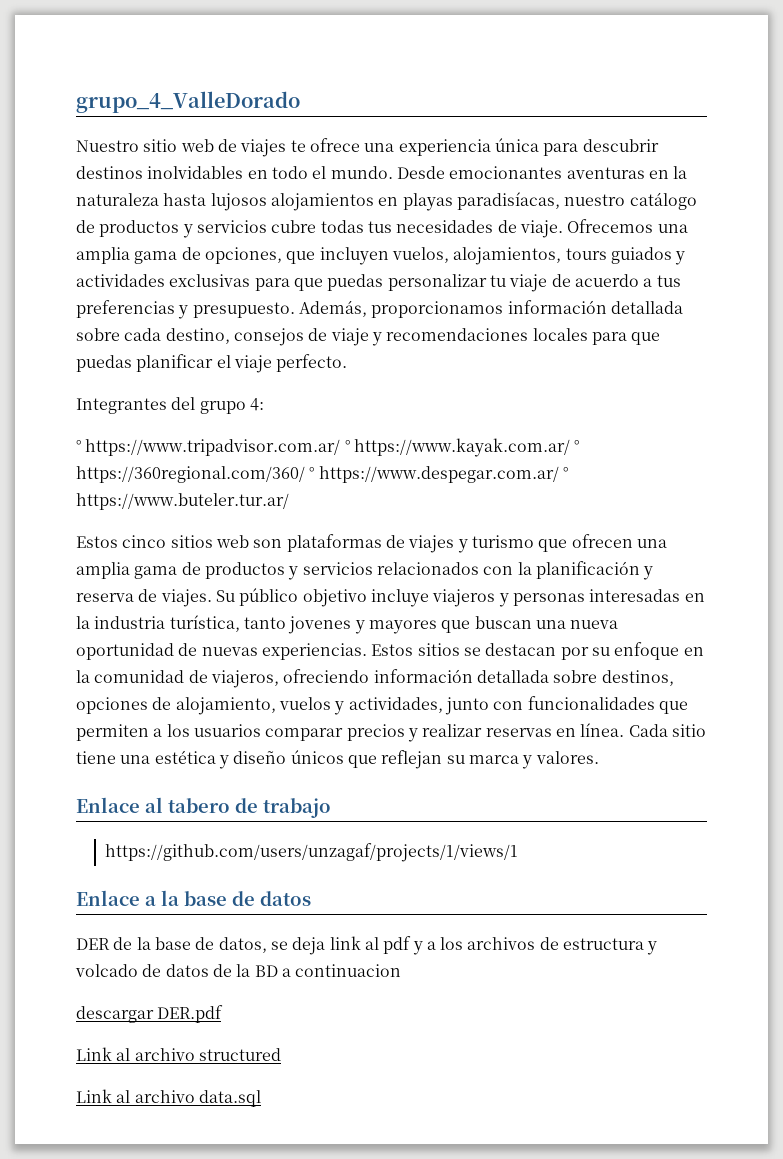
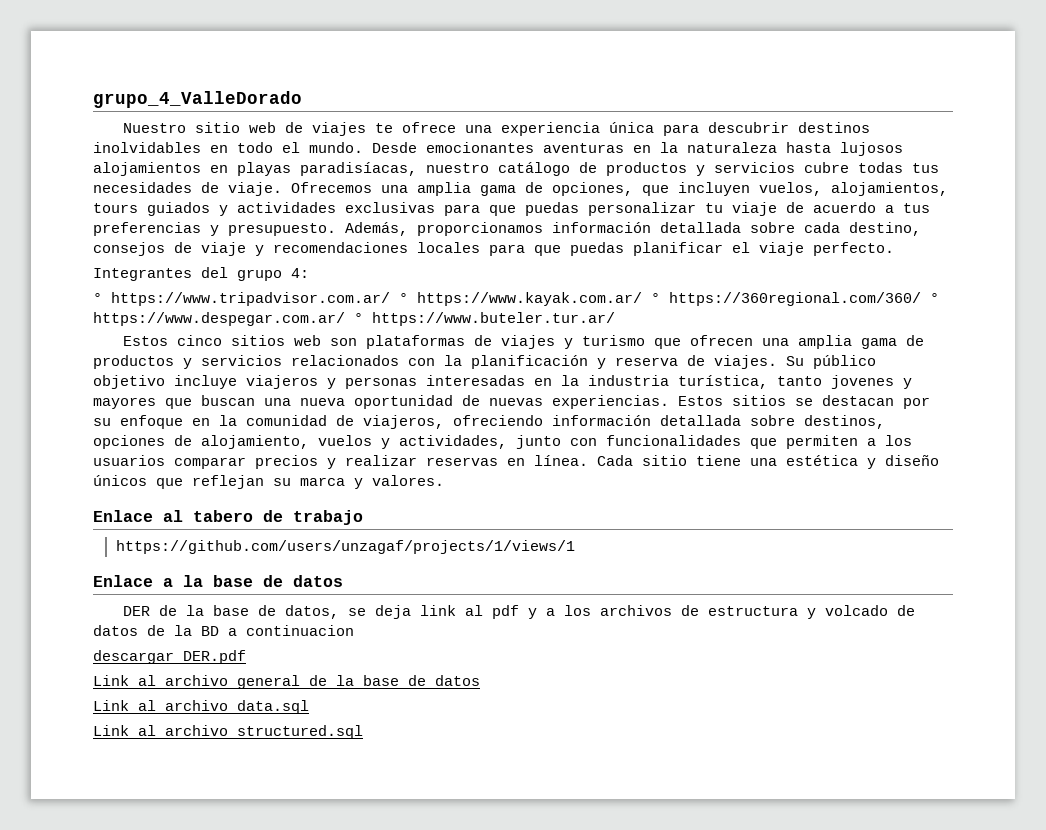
- Link al archivo structured
+ Link al archivo general de la base de datos
+ Link al archivo structured.sql

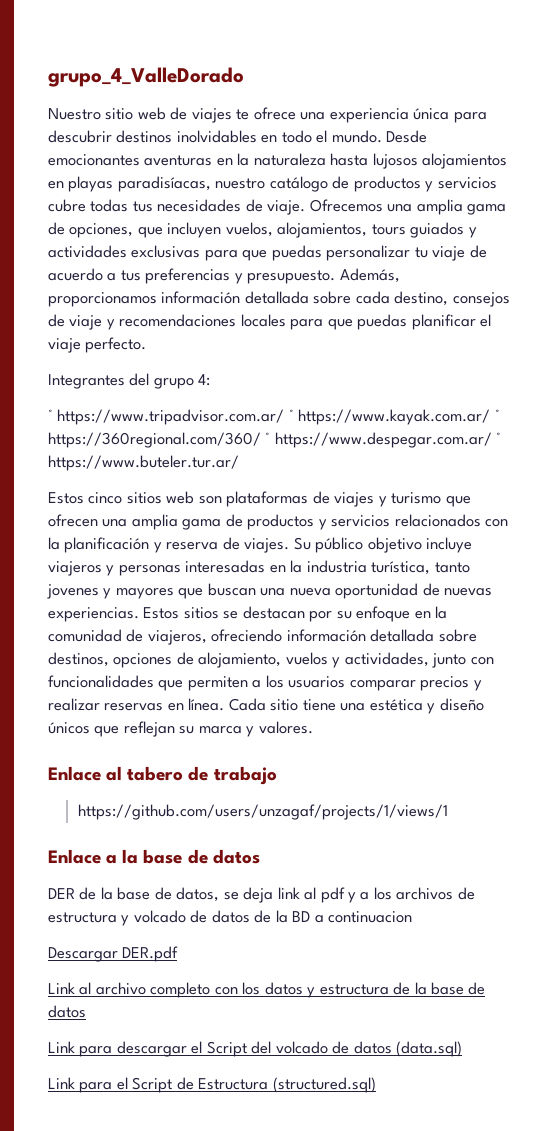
- descargar DER.pdf
+ Descargar DER.pdf
- Link al archivo general de la base de datos
+ Link al archivo completo con los datos y estructura de la base de datos
- Link al archivo data.sql
- Link al archivo structured.sql
+ Link para descargar el Script del volcado de datos (data.sql)
+ Link para el Script de Estructura (structured.sql)

